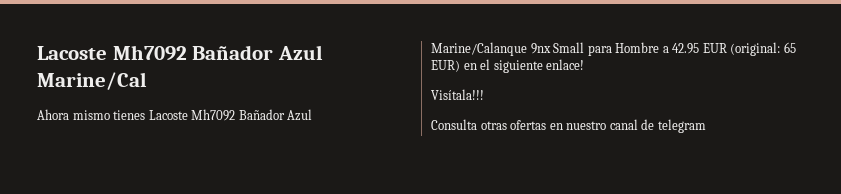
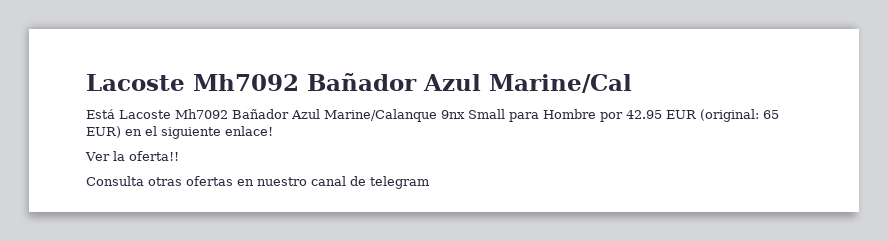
- Ahora mismo tienes Lacoste Mh7092 Bañador Azul Marine/Calanque 9nx Small para Hombre a 42.95 EUR (original: 65 EUR) en el siguiente enlace!
+ Está Lacoste Mh7092 Bañador Azul Marine/Calanque 9nx Small para Hombre por 42.95 EUR (original: 65 EUR) en el siguiente enlace!
- Visítala!!!
+ Ver la oferta!!

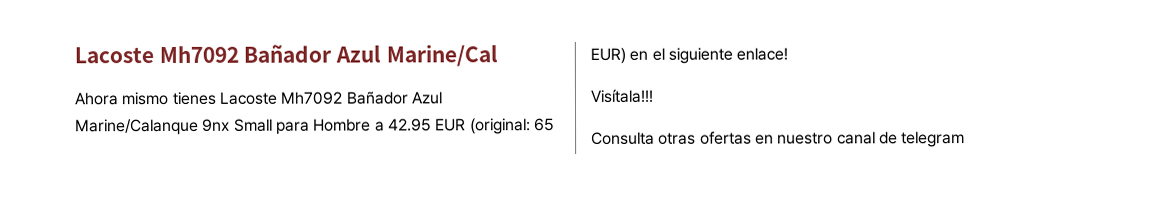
- Está Lacoste Mh7092 Bañador Azul Marine/Calanque 9nx Small para Hombre por 42.95 EUR (original: 65 EUR) en el siguiente enlace!
+ Ahora mismo tienes Lacoste Mh7092 Bañador Azul Marine/Calanque 9nx Small para Hombre a 42.95 EUR (original: 65 EUR) en el siguiente enlace!
- Ver la oferta!!
+ Visítala!!!

